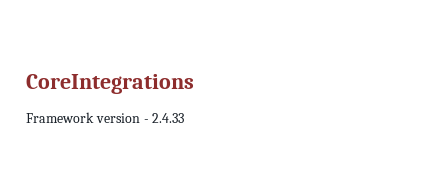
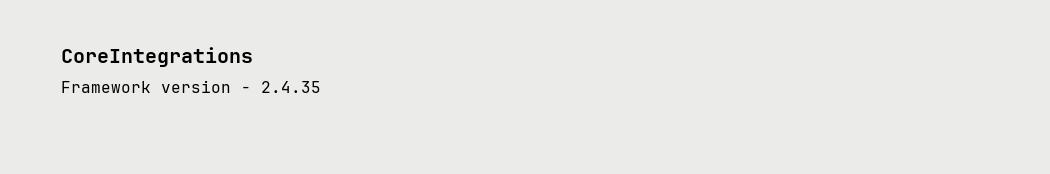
- Framework version - 2.4.33
+ Framework version - 2.4.35

